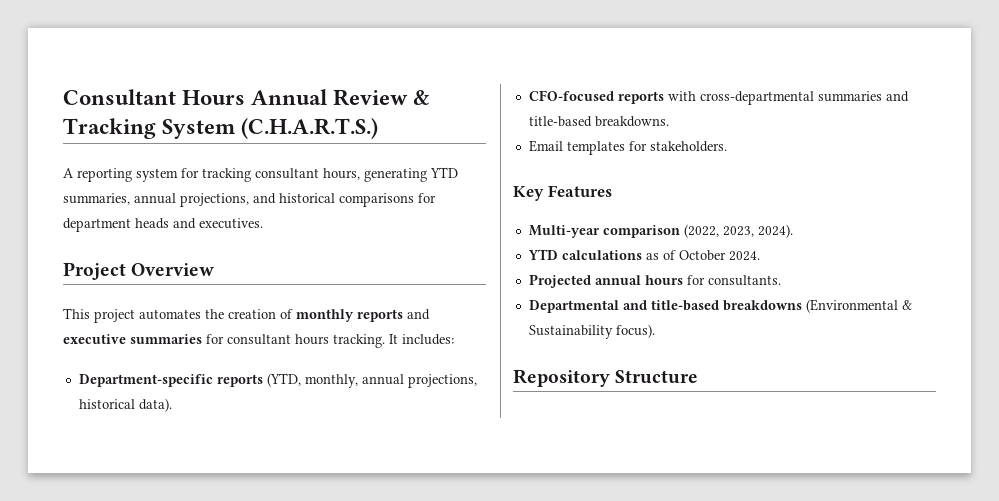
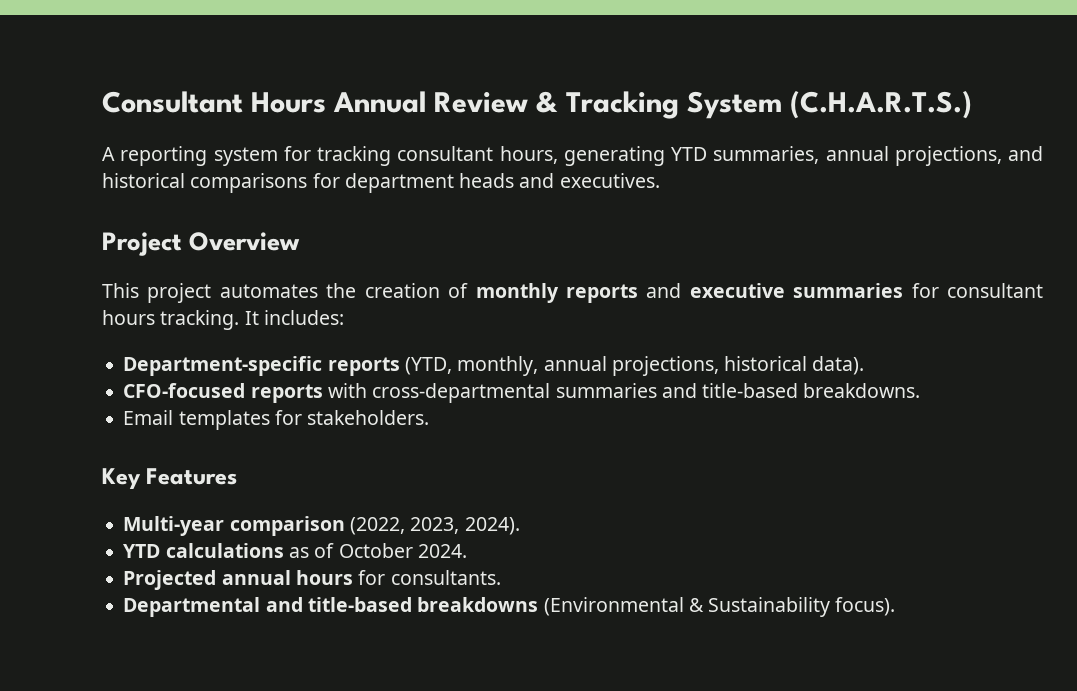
- Repository Structure

